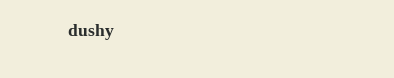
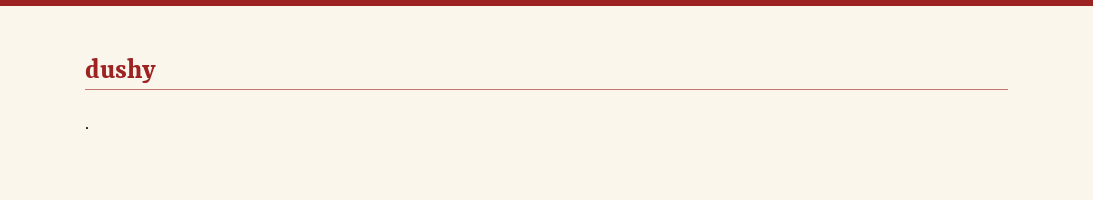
+ .

